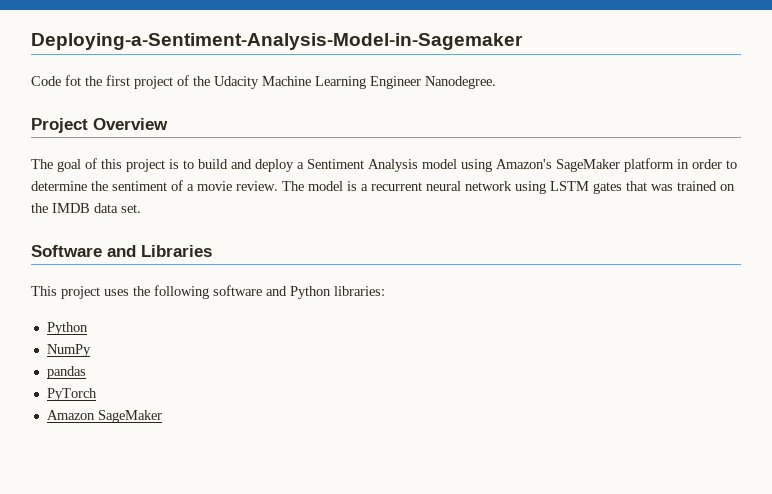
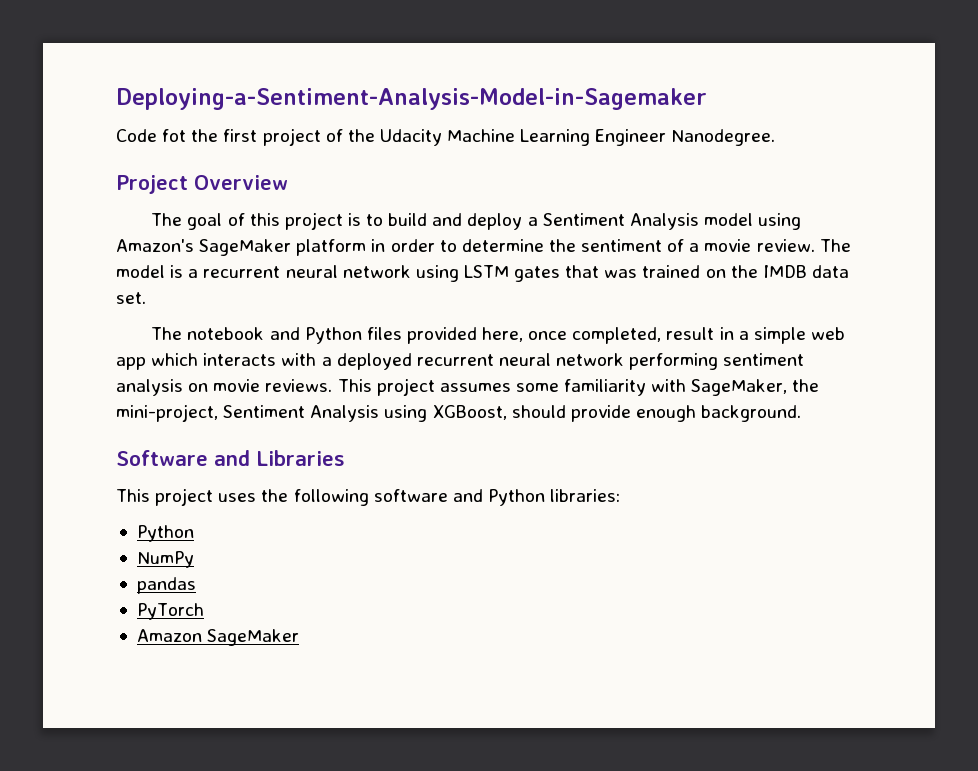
+ The notebook and Python files provided here, once completed, result in a simple web app which interacts with a deployed recurrent neural network performing sentiment analysis on movie reviews. This project assumes some familiarity with SageMaker, the mini-project, Sentiment Analysis using XGBoost, should provide enough background.

